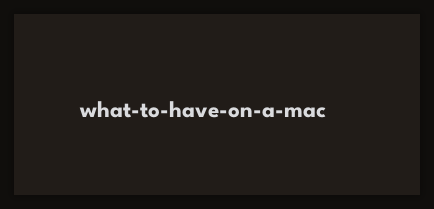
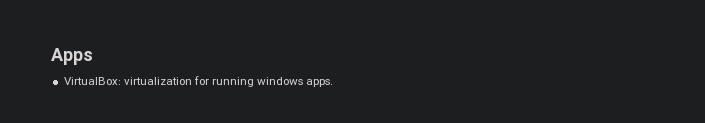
- what-to-have-on-a-mac
+ Apps
+ VirtualBox: virtualization for running windows apps.

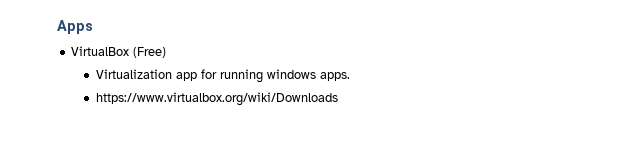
- VirtualBox: virtualization for running windows apps.
+ VirtualBox (Free)
+ Virtualization app for running windows apps.
+ https://www.virtualbox.org/wiki/Downloads

